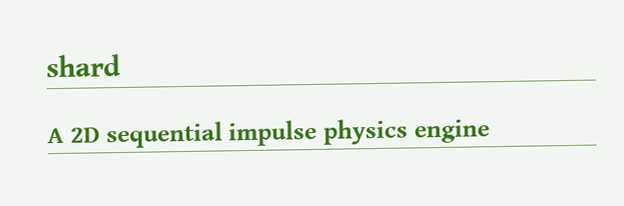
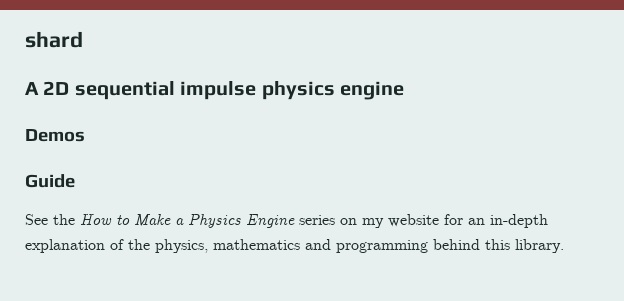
+ Demos
+ Guide
+ See the How to Make a Physics Engine series on my website for an in-depth explanation of the physics, mathematics and programming behind this library.

